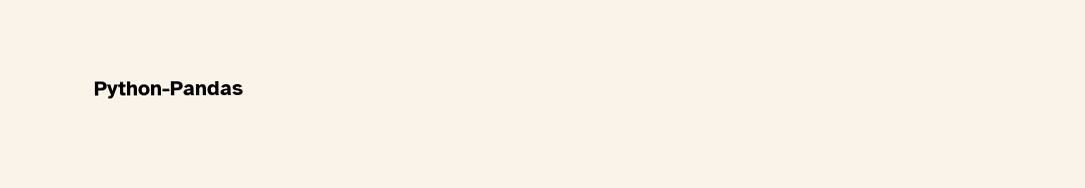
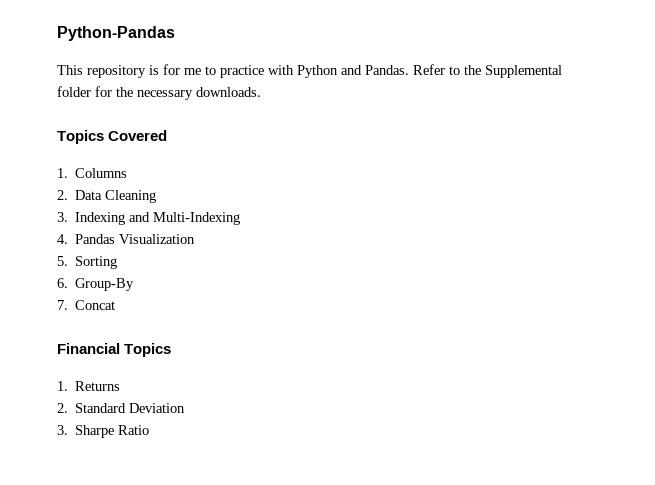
+ This repository is for me to practice with Python and Pandas. Refer to the Supplemental folder for the necessary downloads.
+ Topics Covered
+ 1. Columns
+ 2. Data Cleaning
+ 3. Indexing and Multi-Indexing
+ 4. Pandas Visualization
+ 5. Sorting
+ 6. Group-By
+ 7. Concat
+ Financial Topics
+ 1. Returns
+ 2. Standard Deviation
+ 3. Sharpe Ratio

